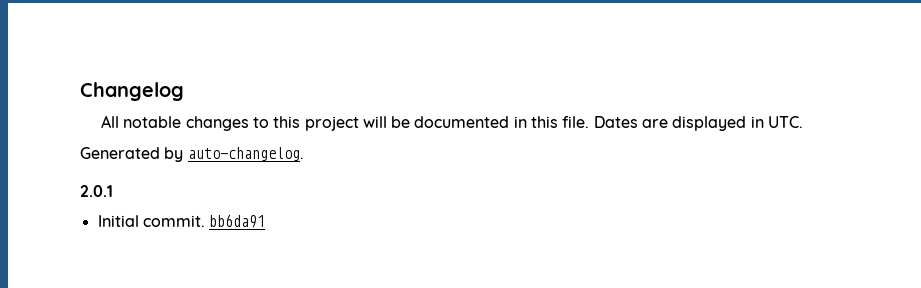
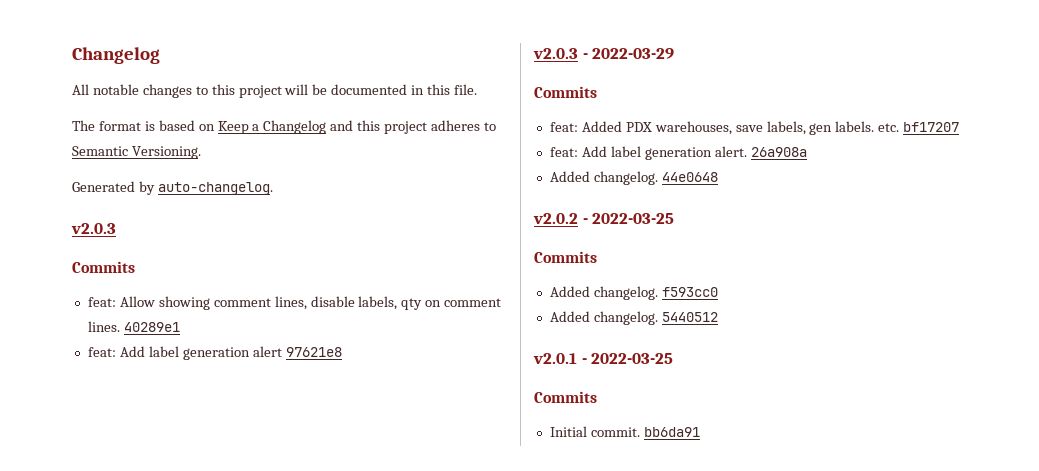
- All notable changes to this project will be documented in this file. Dates are displayed in UTC.
+ All notable changes to this project will be documented in this file.
+ The format is based on Keep a Changelog and this project adheres to Semantic Versioning.
  Generated by auto-changelog.
- 2.0.1
+ v2.0.3
+ Commits
+ feat: Allow showing comment lines, disable labels, qty on comment lines. 40289e1
+ feat: Add label generation alert 97621e8
+ v2.0.3 - 2022-03-29
+ Commits
+ feat: Added PDX warehouses, save labels, gen labels. etc. bf17207
+ feat: Add label generation alert. 26a908a
+ Added changelog. 44e0648
+ v2.0.2 - 2022-03-25
+ Commits
+ Added changelog. f593cc0
+ Added changelog. 5440512
+ v2.0.1 - 2022-03-25
+ Commits

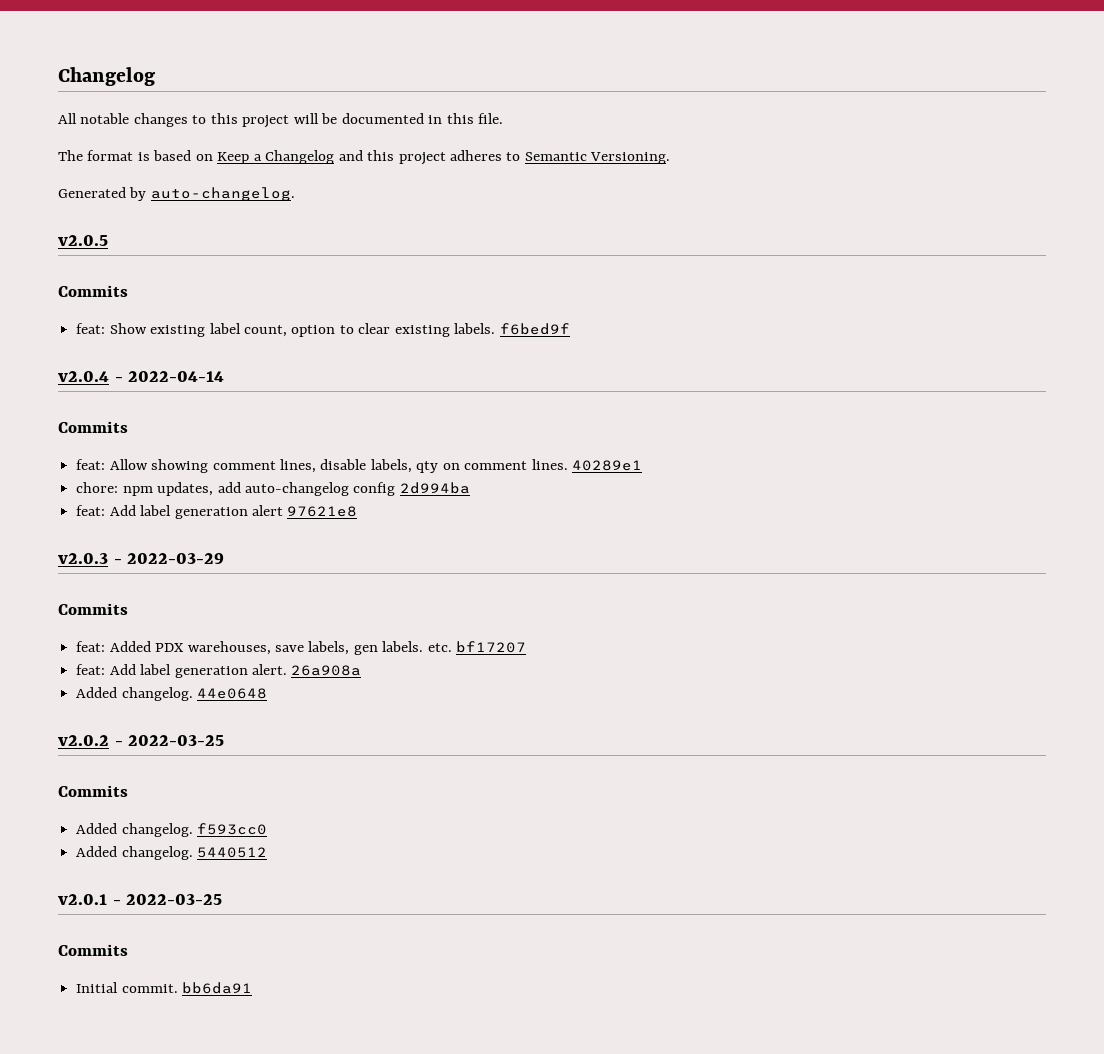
  Generated by auto-changelog.
- v2.0.3
+ v2.0.5
+ Commits
+ feat: Show existing label count, option to clear existing labels. f6bed9f
+ v2.0.4 - 2022-04-14
+ chore: npm updates, add auto-changelog config 2d994ba

